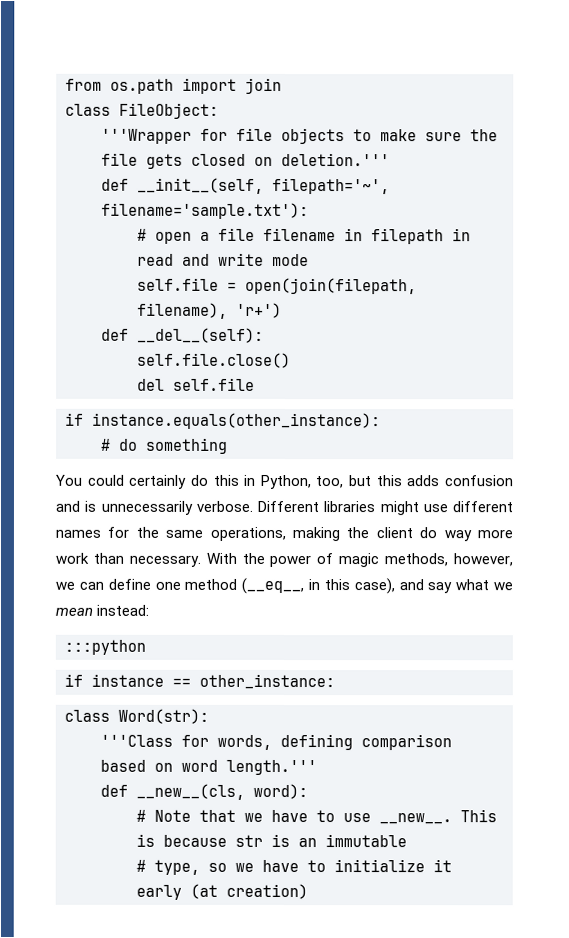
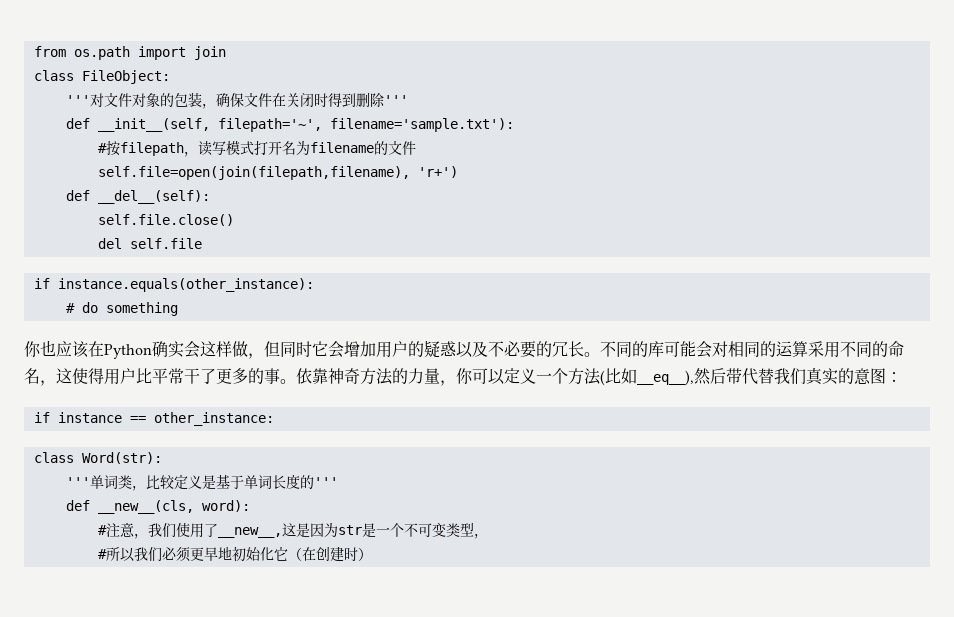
- '''Wrapper for file objects to make sure the file gets closed on deletion.'''
+ '''对文件对象的包装，确保文件在关闭时得到删除'''
- # open a file filename in filepath in read and write mode
- self.file = open(join(filepath, filename), 'r+')
+ #按filepath，读写模式打开名为filename的文件
+ self.file=open(join(filepath,filename), 'r+')
- You could certainly do this in Python, too, but this adds confusion and is unnecessarily verbose. Different libraries might use different names for the same operations, making the client do way more work than necessary. With the power of magic methods, however, we can define one method (__eq__, in this case), and say what we mean instead:
- :::python
+ 你也应该在Python确实会这样做，但同时它会增加用户的疑惑以及不必要的冗长。不同的库可能会对相同的运算采用不同的命名，这使得用户比平常干了更多的事。依靠神奇方法的力量，你可以定义一个方法(比如__eq__),然后带代替我们真实的意图：
- '''Class for words, defining comparison based on word length.'''
+ '''单词类，比较定义是基于单词长度的'''
  def __new__(cls, word):
- # Note that we have to use __new__. This is because str is an immutable
- # type, so we have to initialize it early (at creation)
+ #注意，我们使用了__new__,这是因为str是一个不可变类型，
+ #所以我们必须更早地初始化它（在创建时）

